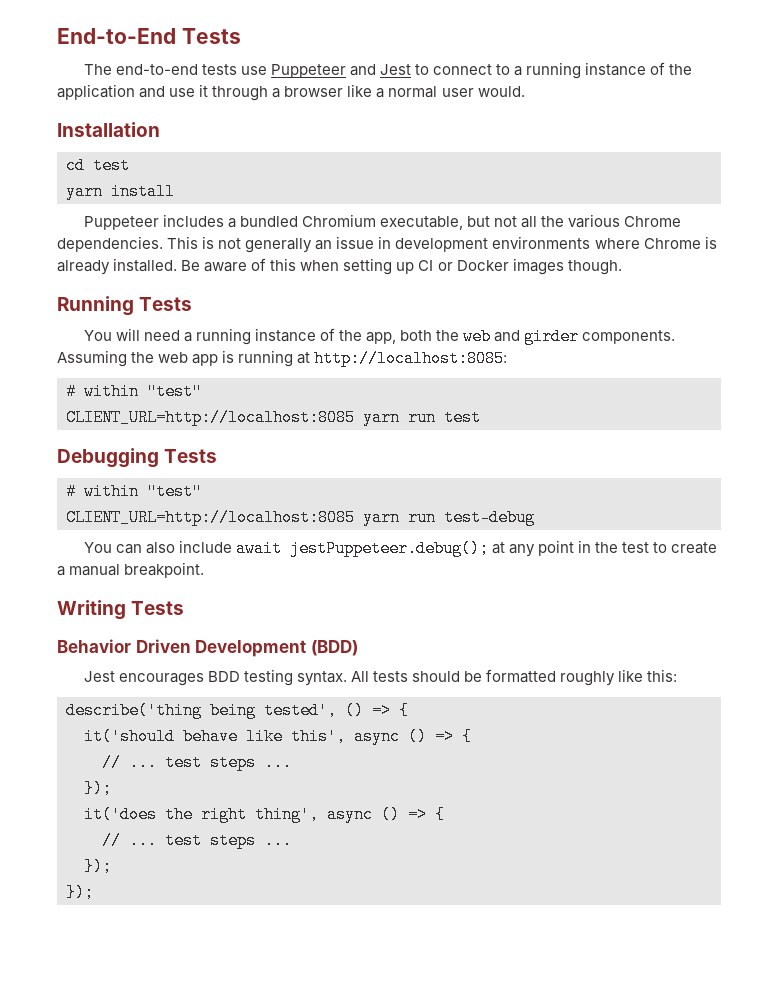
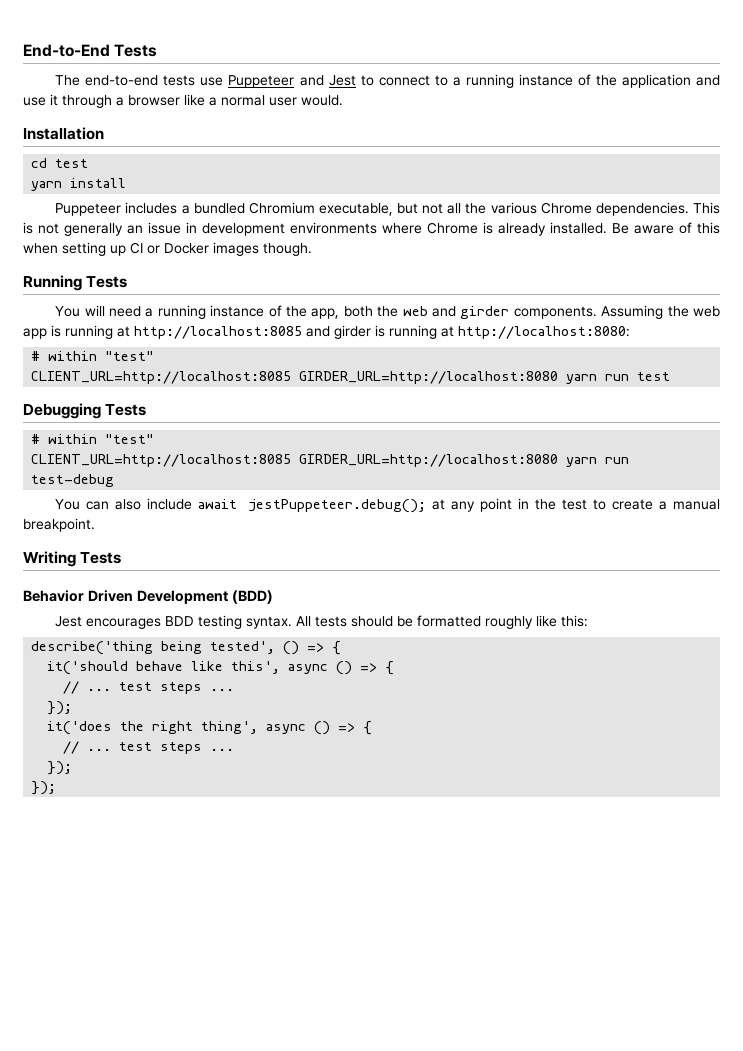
- Assuming the web app is running at http://localhost:8085:
+ Assuming the web app is running at http://localhost:8085 and girder is running at http://localhost:8080:
  # within "test"
- CLIENT_URL=http://localhost:8085 yarn run test
+ CLIENT_URL=http://localhost:8085 GIRDER_URL=http://localhost:8080 yarn run test
- CLIENT_URL=http://localhost:8085 yarn run test-debug
+ CLIENT_URL=http://localhost:8085 GIRDER_URL=http://localhost:8080 yarn run test-debug

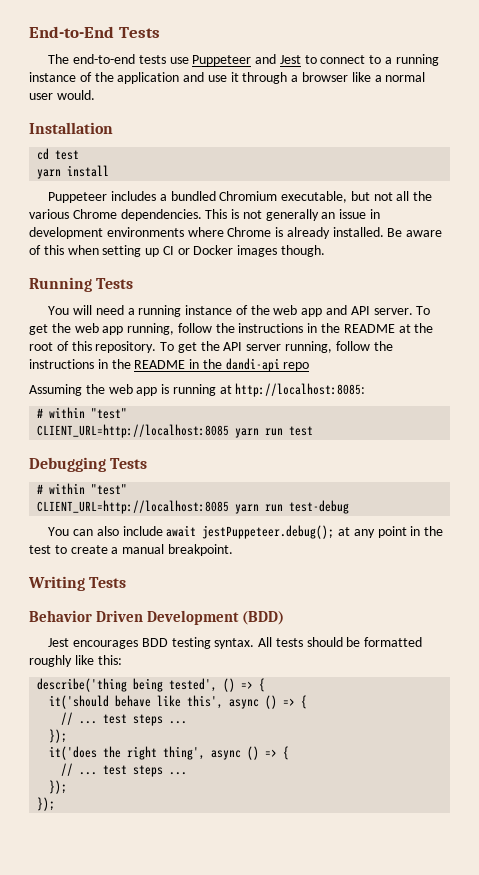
- You will need a running instance of the app, both the web and girder components. Assuming the web app is running at http://localhost:8085 and girder is running at http://localhost:8080:
+ You will need a running instance of the web app and API server. To get the web app running, follow the instructions in the README at the root of this repository. To get the API server running, follow the instructions in the README in the dandi-api repo
+ Assuming the web app is running at http://localhost:8085:
  # within "test"
- CLIENT_URL=http://localhost:8085 GIRDER_URL=http://localhost:8080 yarn run test
+ CLIENT_URL=http://localhost:8085 yarn run test
- CLIENT_URL=http://localhost:8085 GIRDER_URL=http://localhost:8080 yarn run test-debug
+ CLIENT_URL=http://localhost:8085 yarn run test-debug

